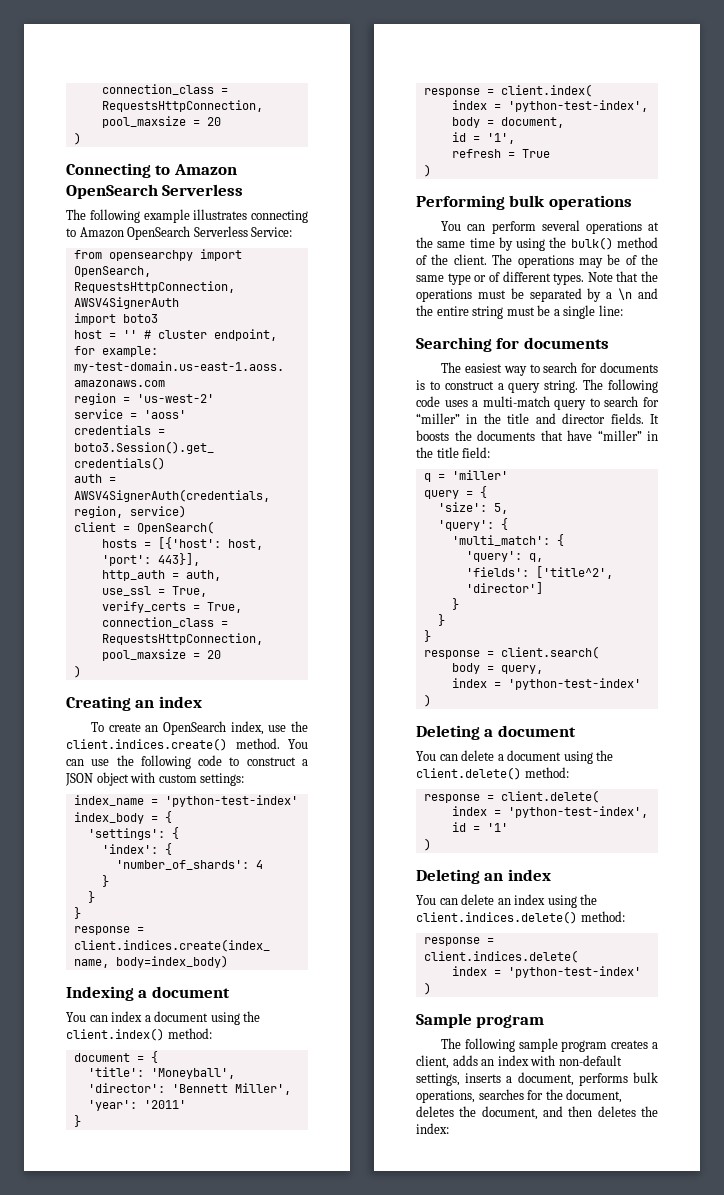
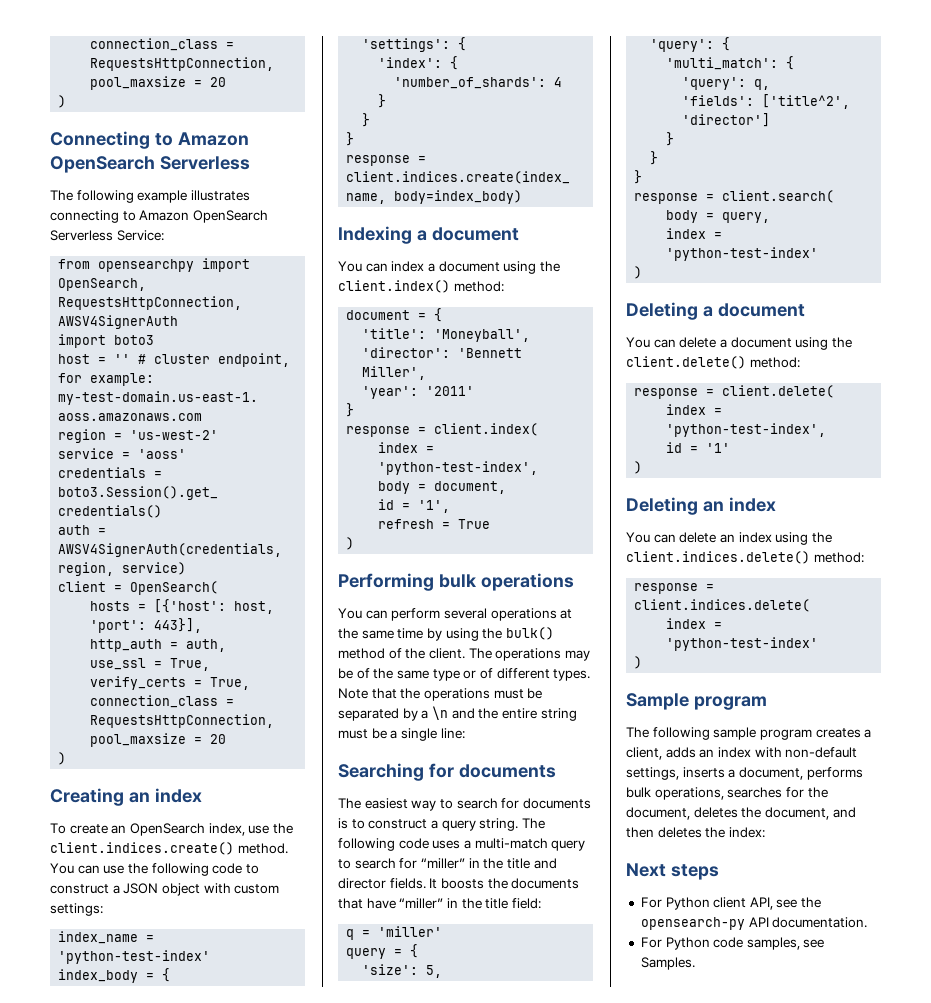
+ Next steps
+ For Python client API, see the opensearch-py API documentation.
+ For Python code samples, see Samples.

